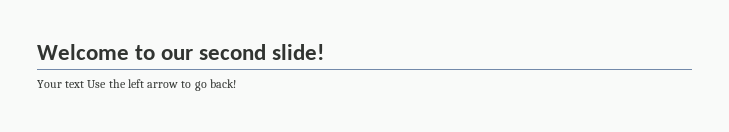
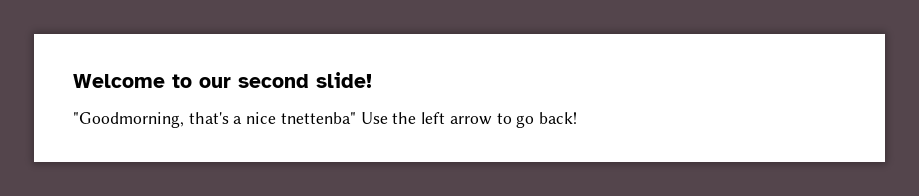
- Your text Use the left arrow to go back!
+ "Goodmorning, that's a nice tnettenba" Use the left arrow to go back!

